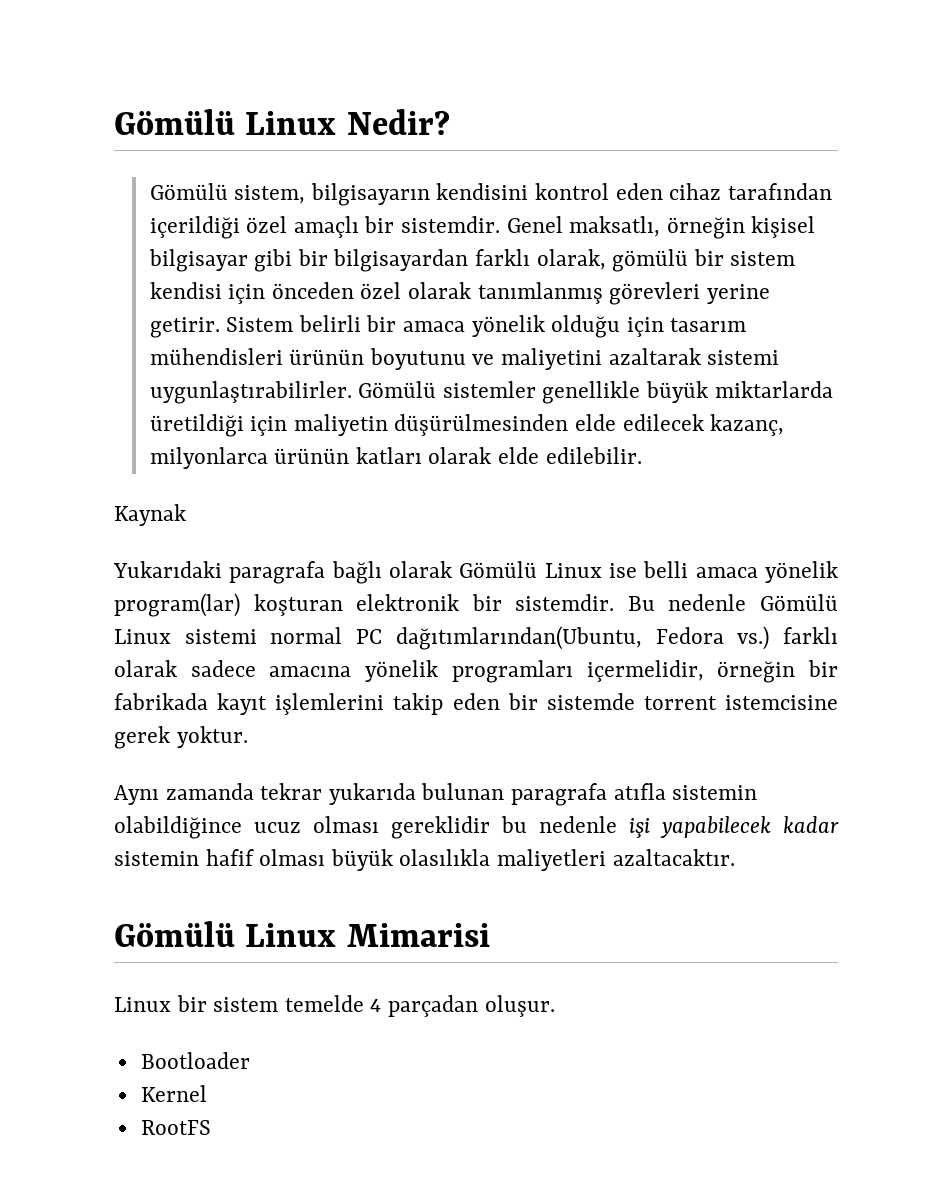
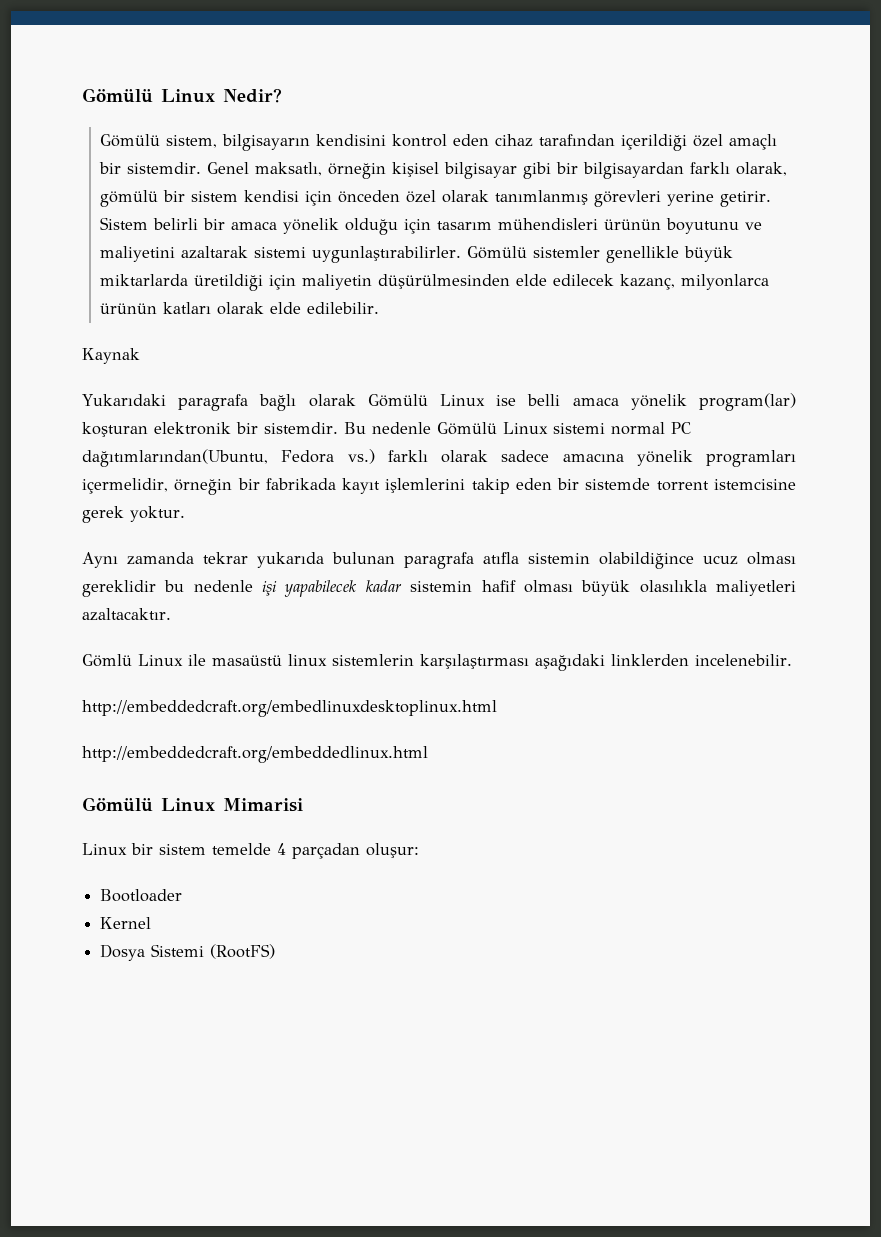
+ Gömlü Linux ile masaüstü linux sistemlerin karşılaştırması aşağıdaki linklerden incelenebilir.
+ http://embeddedcraft.org/embedlinuxdesktoplinux.html
+ http://embeddedcraft.org/embeddedlinux.html
- Linux bir sistem temelde 4 parçadan oluşur.
+ Linux bir sistem temelde 4 parçadan oluşur:
- RootFS
+ Dosya Sistemi (RootFS)

